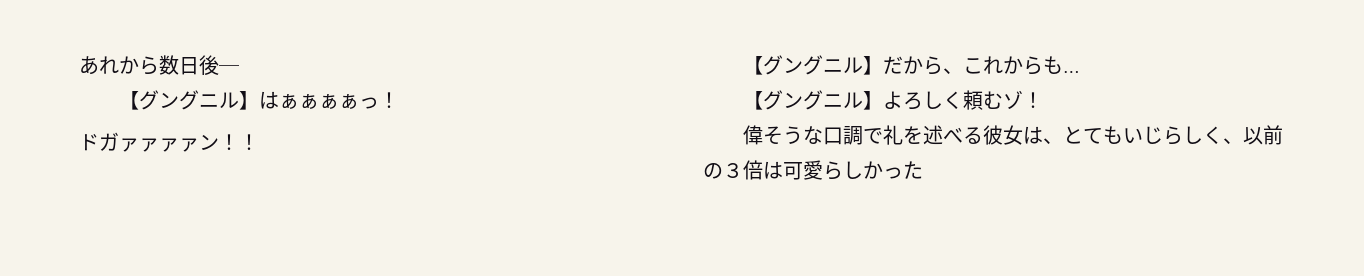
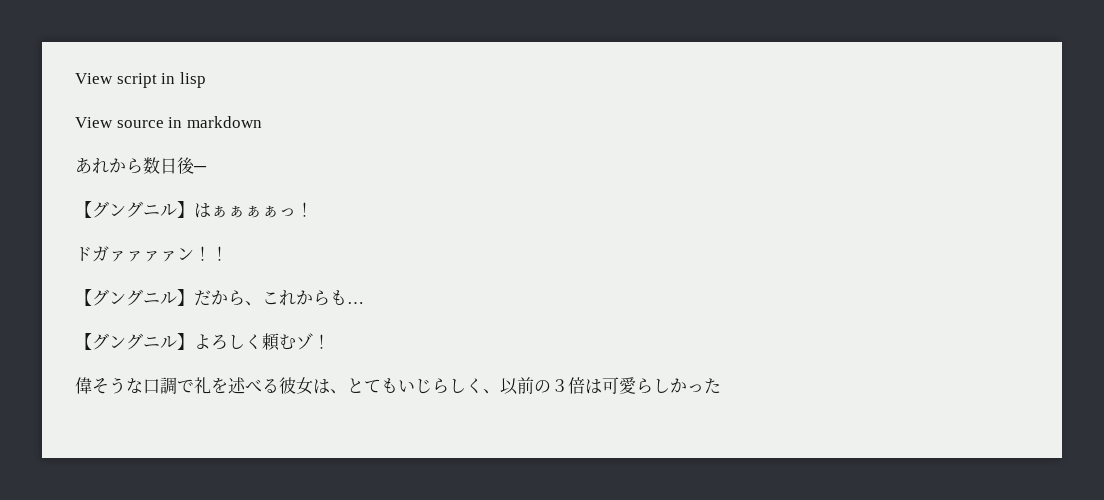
+ View script in lisp
+ View source in markdown

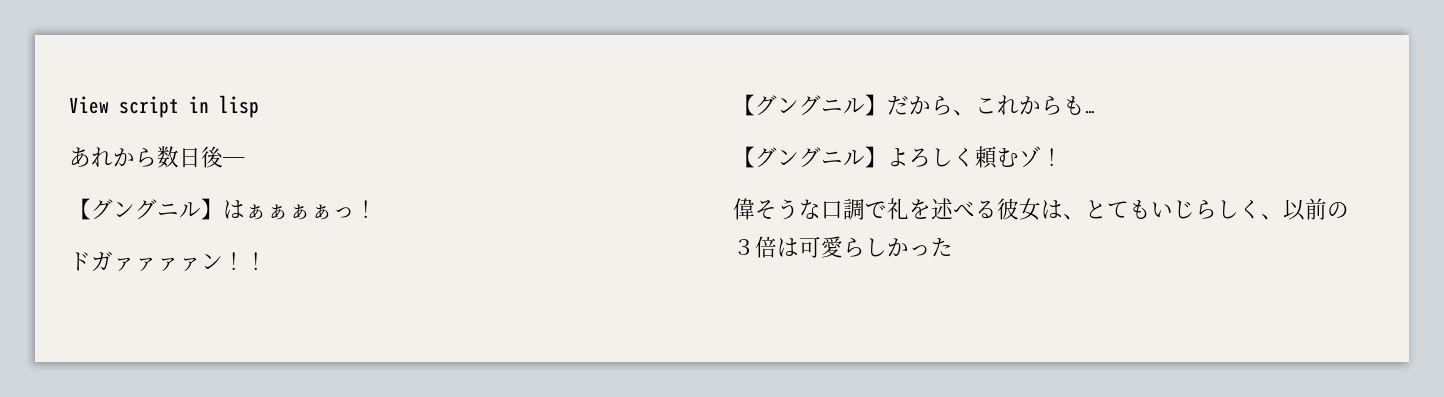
- View source in markdown

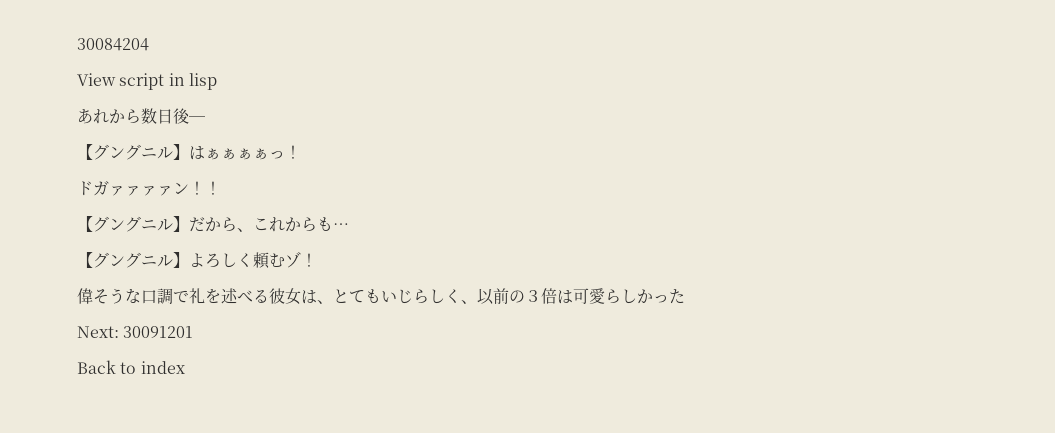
+ 30084204
+ Next: 30091201
+ Back to index

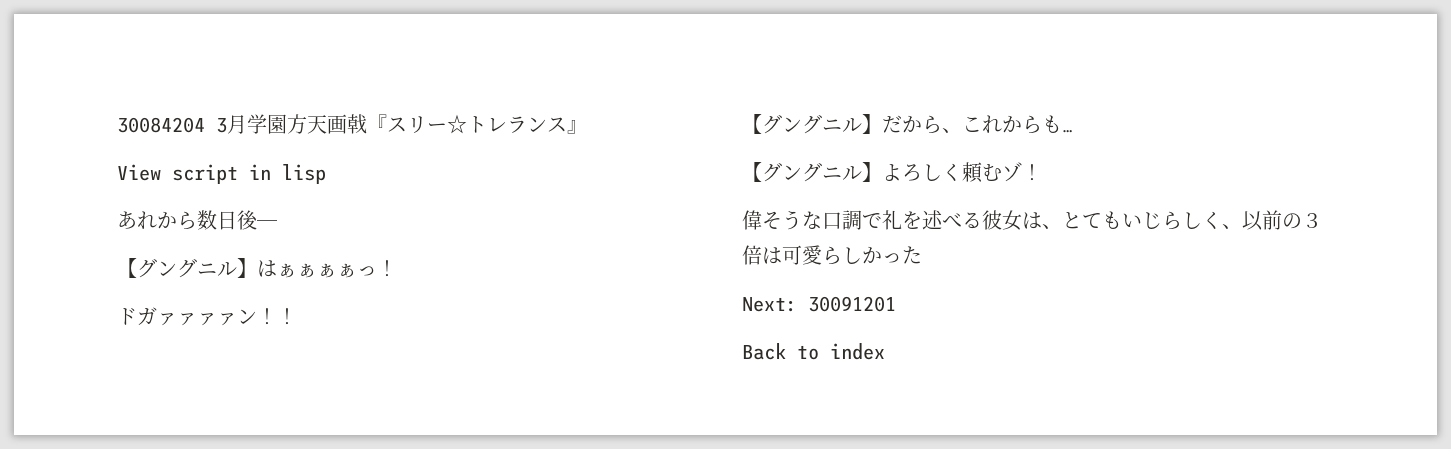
- 30084204
+ 30084204 3月学園方天画戟『スリー☆トレランス』

